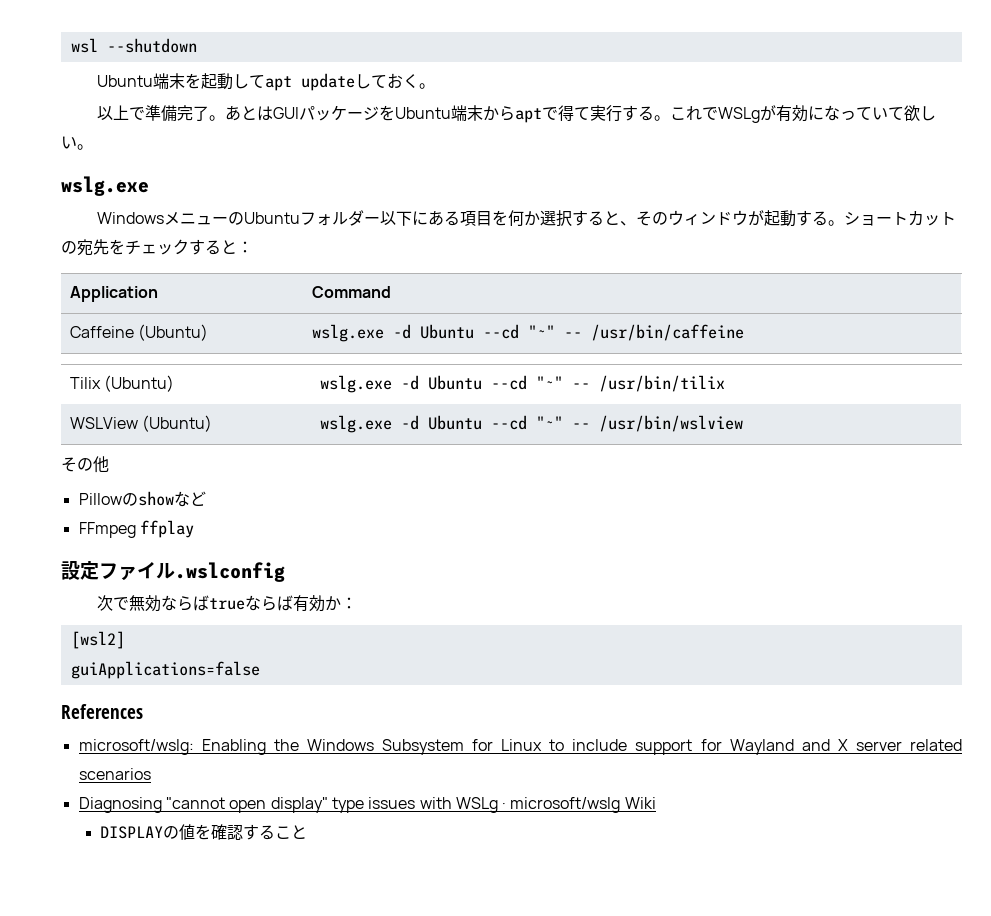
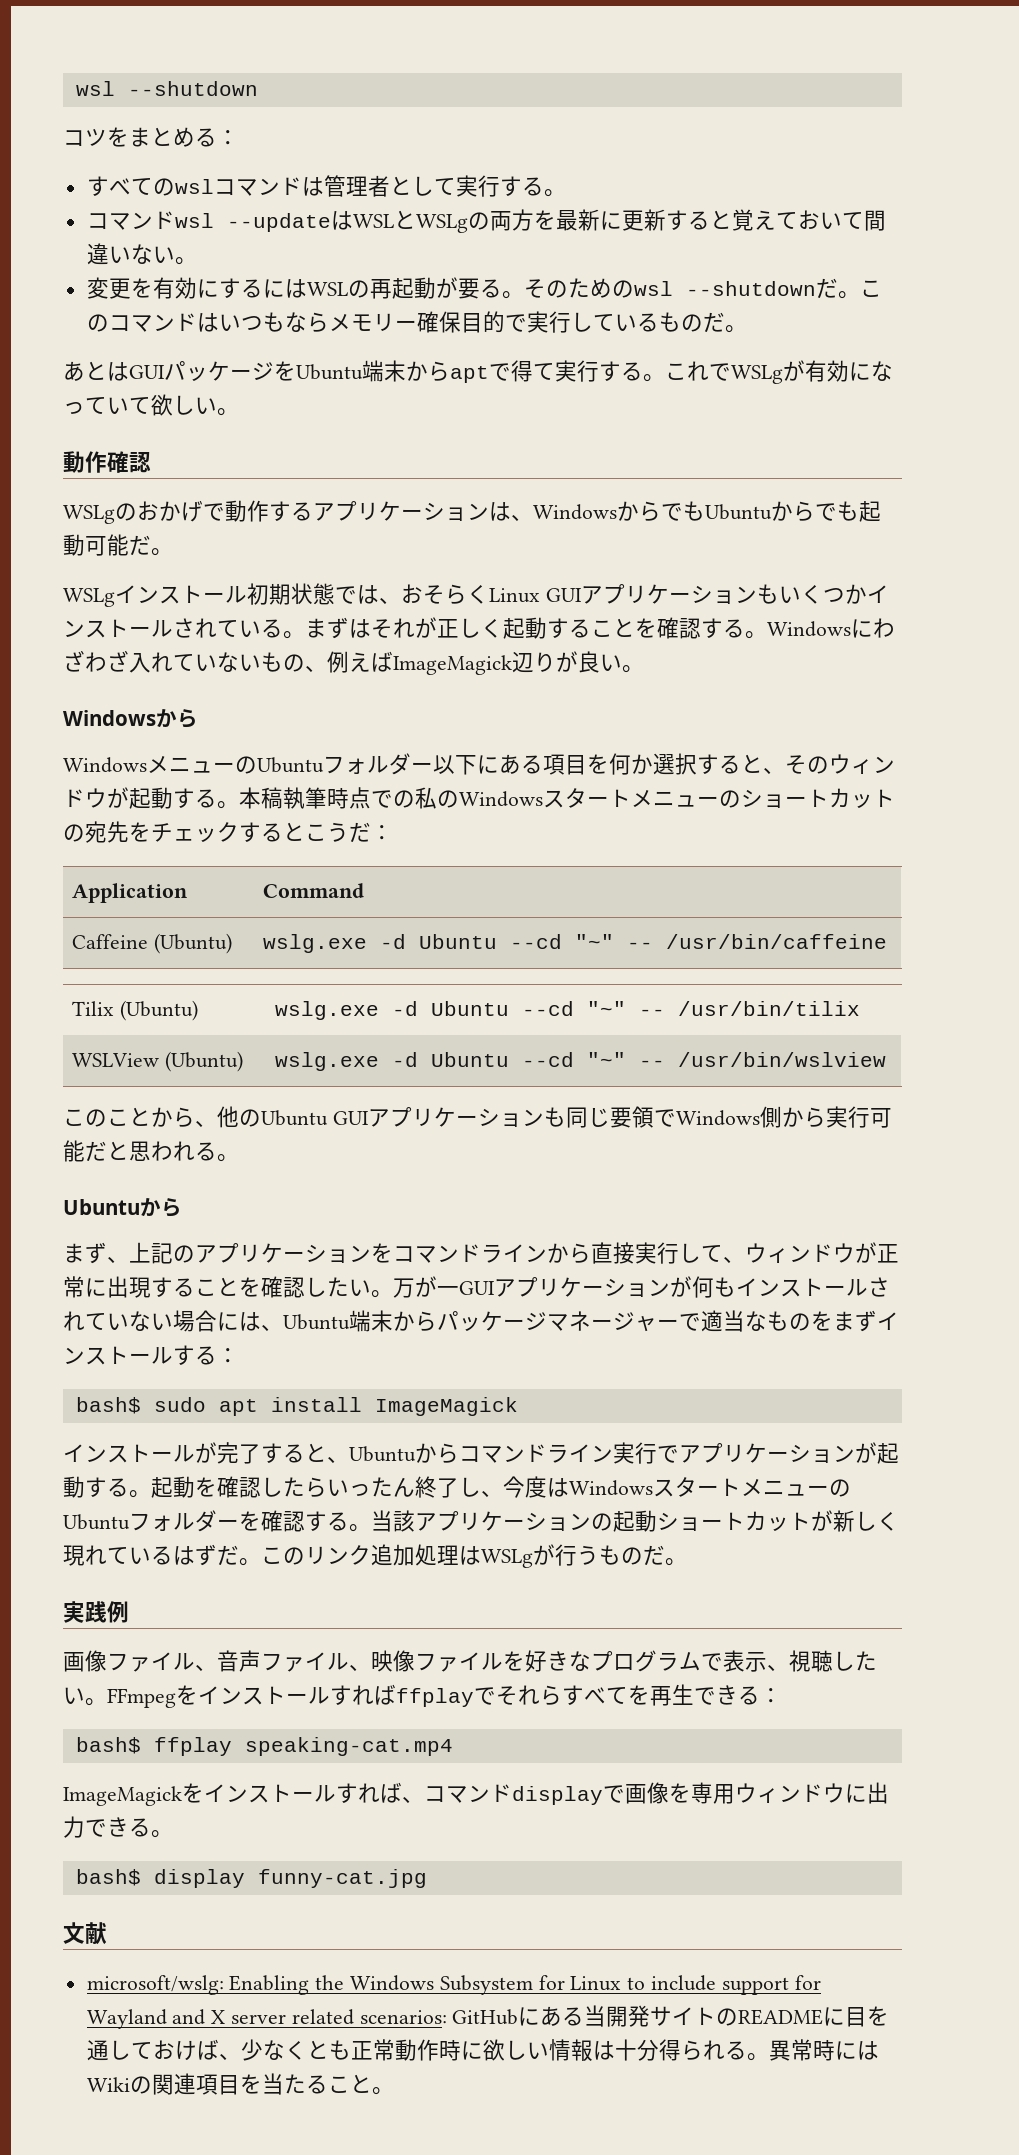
- Ubuntu端末を起動してapt updateしておく。
- 以上で準備完了。あとはGUIパッケージをUbuntu端末からaptで得て実行する。
+ コツをまとめる：
+ すべてのwslコマンドは管理者として実行する。
+ コマンドwsl --updateはWSLとWSLgの両方を最新に更新すると覚えておいて間違いない。
+ 変更を有効にするにはWSLの再起動が要る。そのためのwsl --shutdownだ。このコマンドはいつもならメモリー確保目的で実行しているものだ。
+ あとはGUIパッケージをUbuntu端末からaptで得て実行する。
  これでWSLgが有効になっていて欲しい。
- wslg.exe
+ 動作確認
+ WSLgのおかげで動作するアプリケーションは、WindowsからでもUbuntuからでも起動可能だ。
+ WSLgインストール初期状態では、おそらくLinux GUIアプリケーションもいくつかインストールされている。まずはそれが正しく起動することを確認する。Windowsにわざわざ入れていないもの、例えばImageMagick辺りが良い。
+ Windowsから
- ショートカットの宛先をチェックすると：
+ 本稿執筆時点での私のWindowsスタートメニューのショートカットの宛先をチェックするとこうだ：
- その他
- Pillowのshowなど
- FFmpeg ffplay
- 設定ファイル.wslconfig
- 次で無効ならばtrueならば有効か：
- [wsl2]
- guiApplications=false
- References
+ このことから、他のUbuntu GUIアプリケーションも同じ要領でWindows側から実行可能だと思われる。
+ Ubuntuから
+ まず、上記のアプリケーションをコマンドラインから直接実行して、ウィンドウが正常に出現することを確認したい。万が一GUIアプリケーションが何もインストールされていない場合には、Ubuntu端末からパッケージマネージャーで適当なものをまずインストールする：
+ bash$ sudo apt install ImageMagick
+ インストールが完了すると、Ubuntuからコマンドライン実行でアプリケーションが起動する。起動を確認したらいったん終了し、今度はWindowsスタートメニューのUbuntuフォルダーを確認する。当該アプリケーションの起動ショートカットが新しく現れているはずだ。このリンク追加処理はWSLgが行うものだ。
+ 実践例
+ 画像ファイル、音声ファイル、映像ファイルを好きなプログラムで表示、視聴したい。FFmpegをインストールすればffplayでそれらすべてを再生できる：
+ bash$ ffplay speaking-cat.mp4
+ ImageMagickをインストールすれば、コマンドdisplayで画像を専用ウィンドウに出力できる。
+ bash$ display funny-cat.jpg
+ 文献
- microsoft/wslg: Enabling the Windows Subsystem for Linux to include support for Wayland and X server related scenarios
- Diagnosing "cannot open display" type issues with WSLg · microsoft/wslg Wiki
- DISPLAYの値を確認すること
+ microsoft/wslg: Enabling the Windows Subsystem for Linux to include support for Wayland and X server related scenarios: GitHubにある当開発サイトのREADMEに目を通しておけば、少なくとも正常動作時に欲しい情報は十分得られる。異常時にはWikiの関連項目を当たること。

